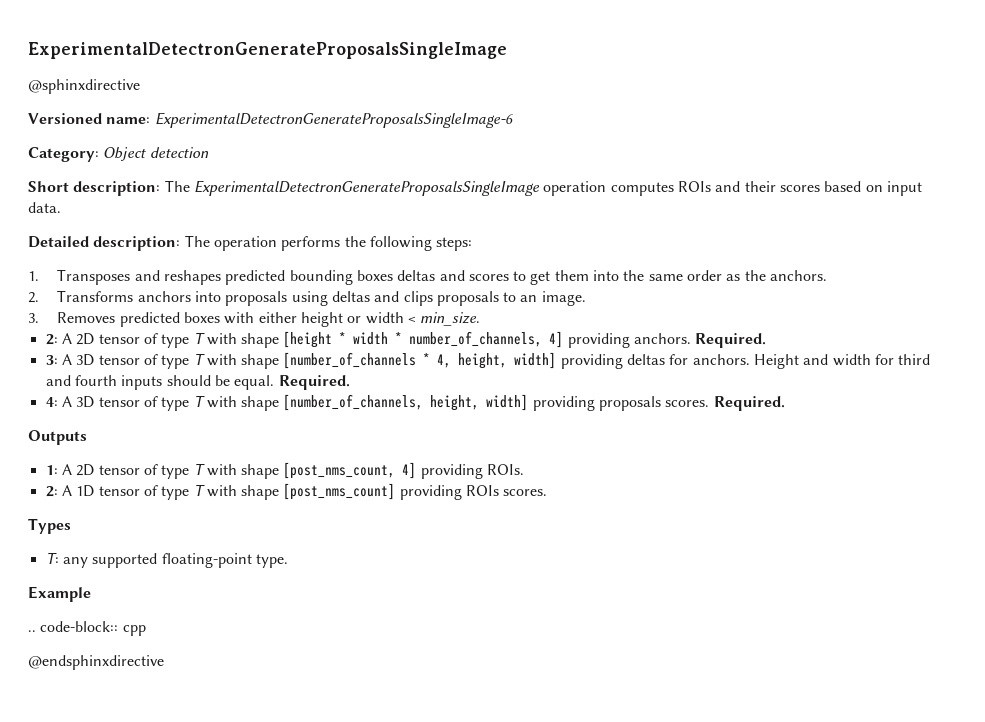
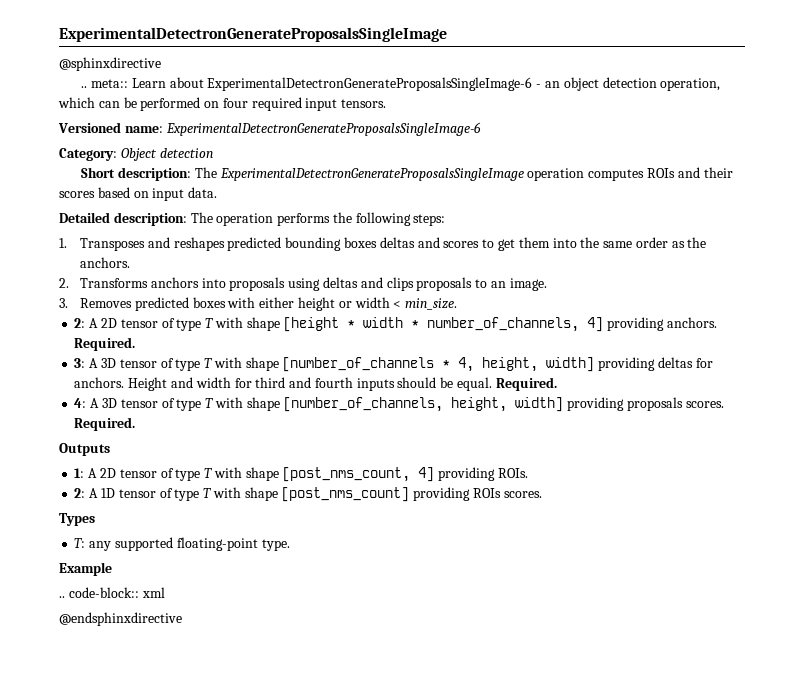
+ .. meta:: Learn about ExperimentalDetectronGenerateProposalsSingleImage-6 - an object detection operation, which can be performed on four required input tensors.
- .. code-block:: cpp
+ .. code-block:: xml

